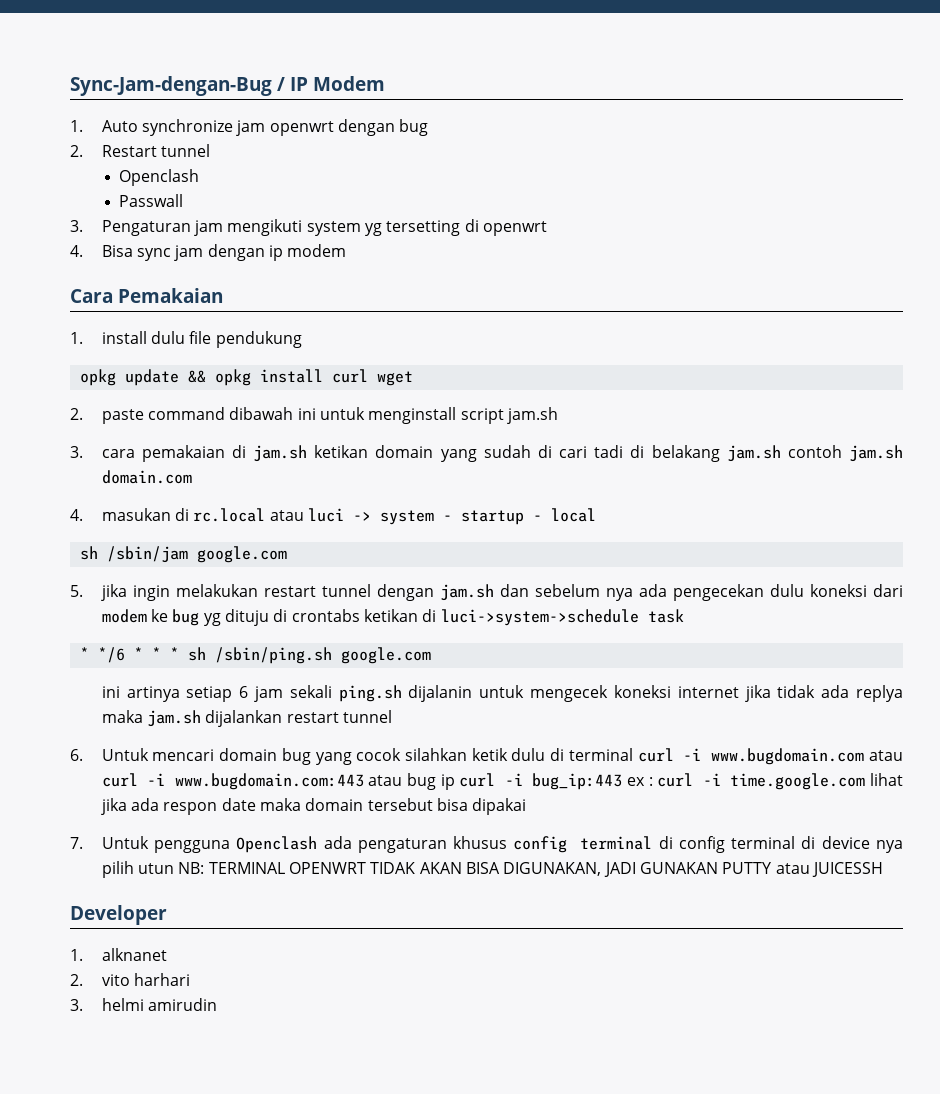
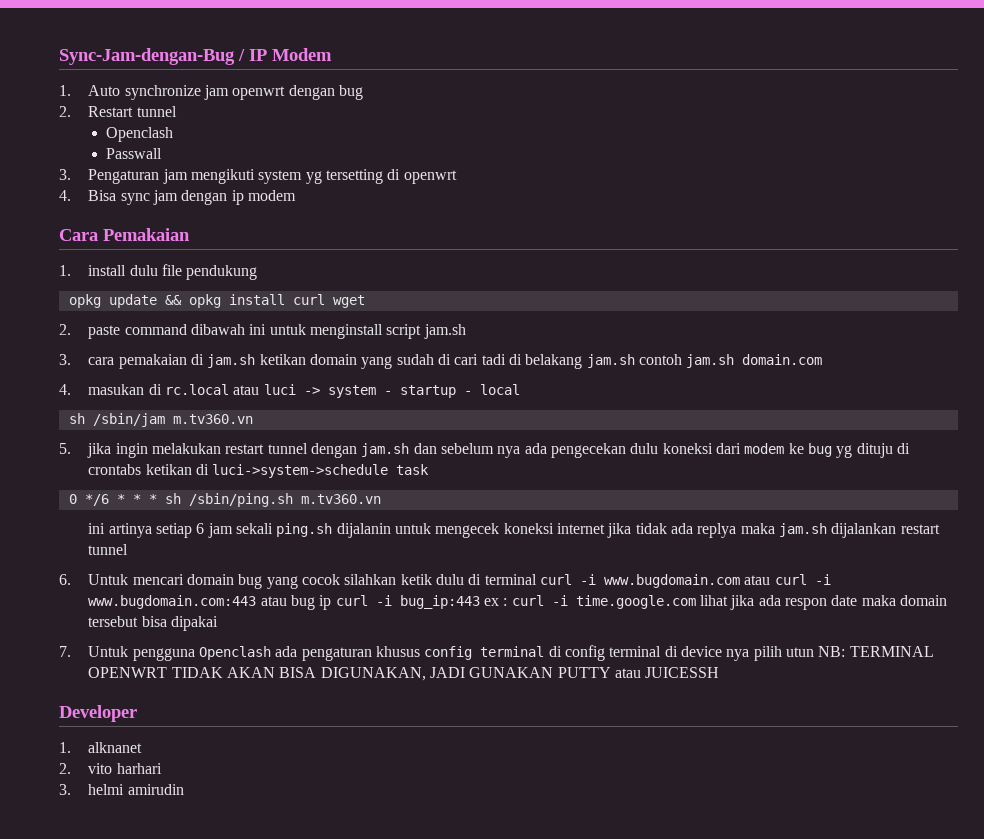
- sh /sbin/jam google.com
+ sh /sbin/jam m.tv360.vn
- * */6 * * * sh /sbin/ping.sh google.com
+ 0 */6 * * * sh /sbin/ping.sh m.tv360.vn

